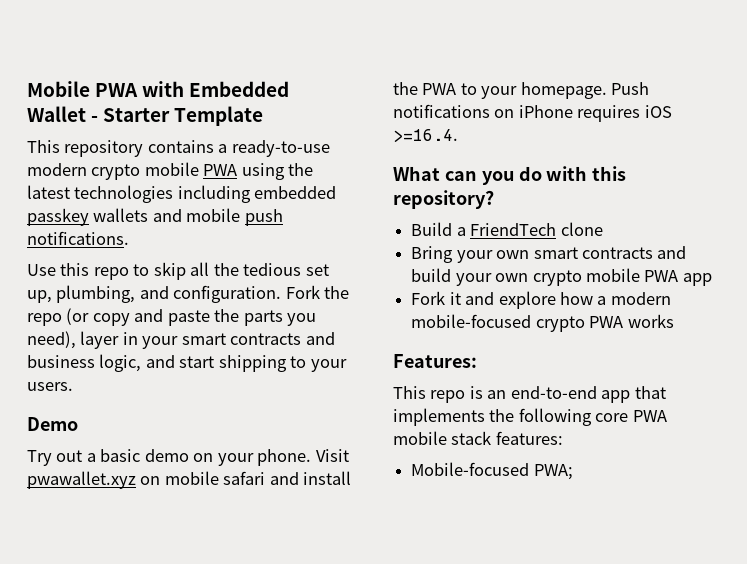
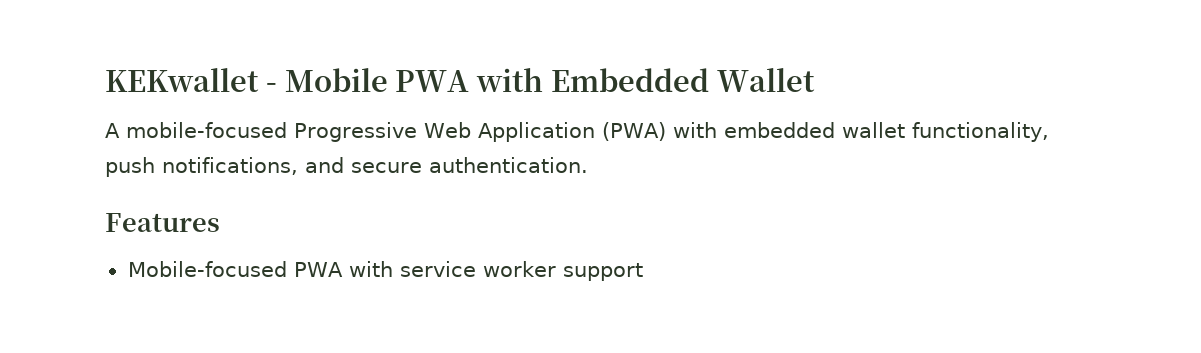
- Mobile PWA with Embedded Wallet - Starter Template
- This repository contains a ready-to-use modern crypto mobile PWA using the latest technologies including embedded passkey wallets and mobile push notifications.
- Use this repo to skip all the tedious set up, plumbing, and configuration. Fork the repo (or copy and paste the parts you need), layer in your smart contracts and business logic, and start shipping to your users.
- Demo
- Try out a basic demo on your phone. Visit pwawallet.xyz on mobile safari and install the PWA to your homepage. Push notifications on iPhone requires iOS >=16.4.
- What can you do with this repository?
- Build a FriendTech clone
- Bring your own smart contracts and build your own crypto mobile PWA app
- Fork it and explore how a modern mobile-focused crypto PWA works
- Features:
- This repo is an end-to-end app that implements the following core PWA mobile stack features:
- Mobile-focused PWA;
+ KEKwallet - Mobile PWA with Embedded Wallet
+ A mobile-focused Progressive Web Application (PWA) with embedded wallet functionality, push notifications, and secure authentication.
+ Features
+ Mobile-focused PWA with service worker support

